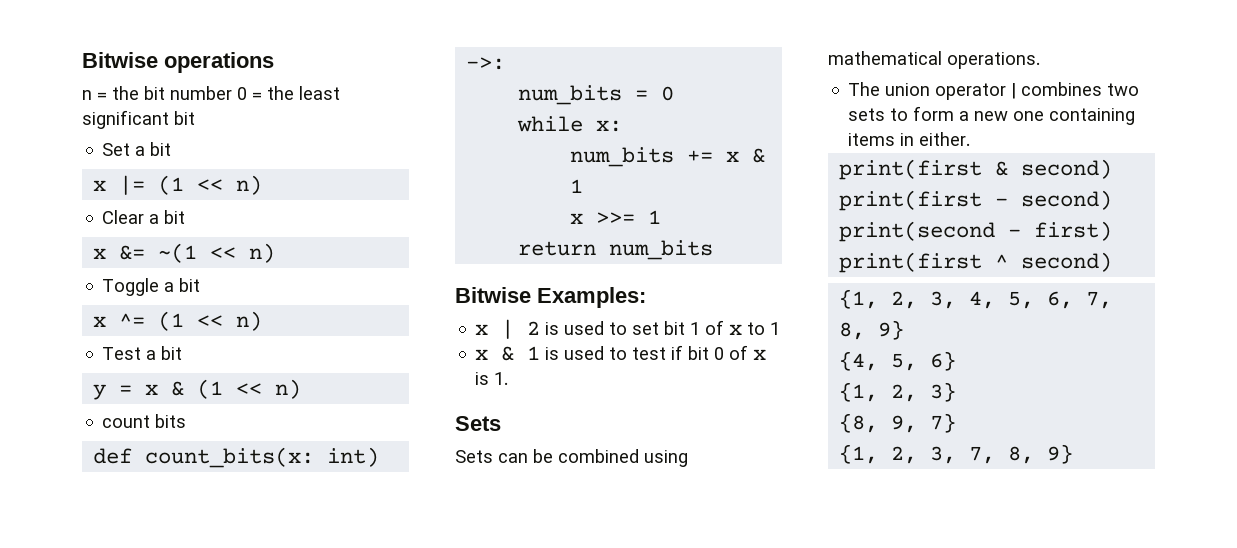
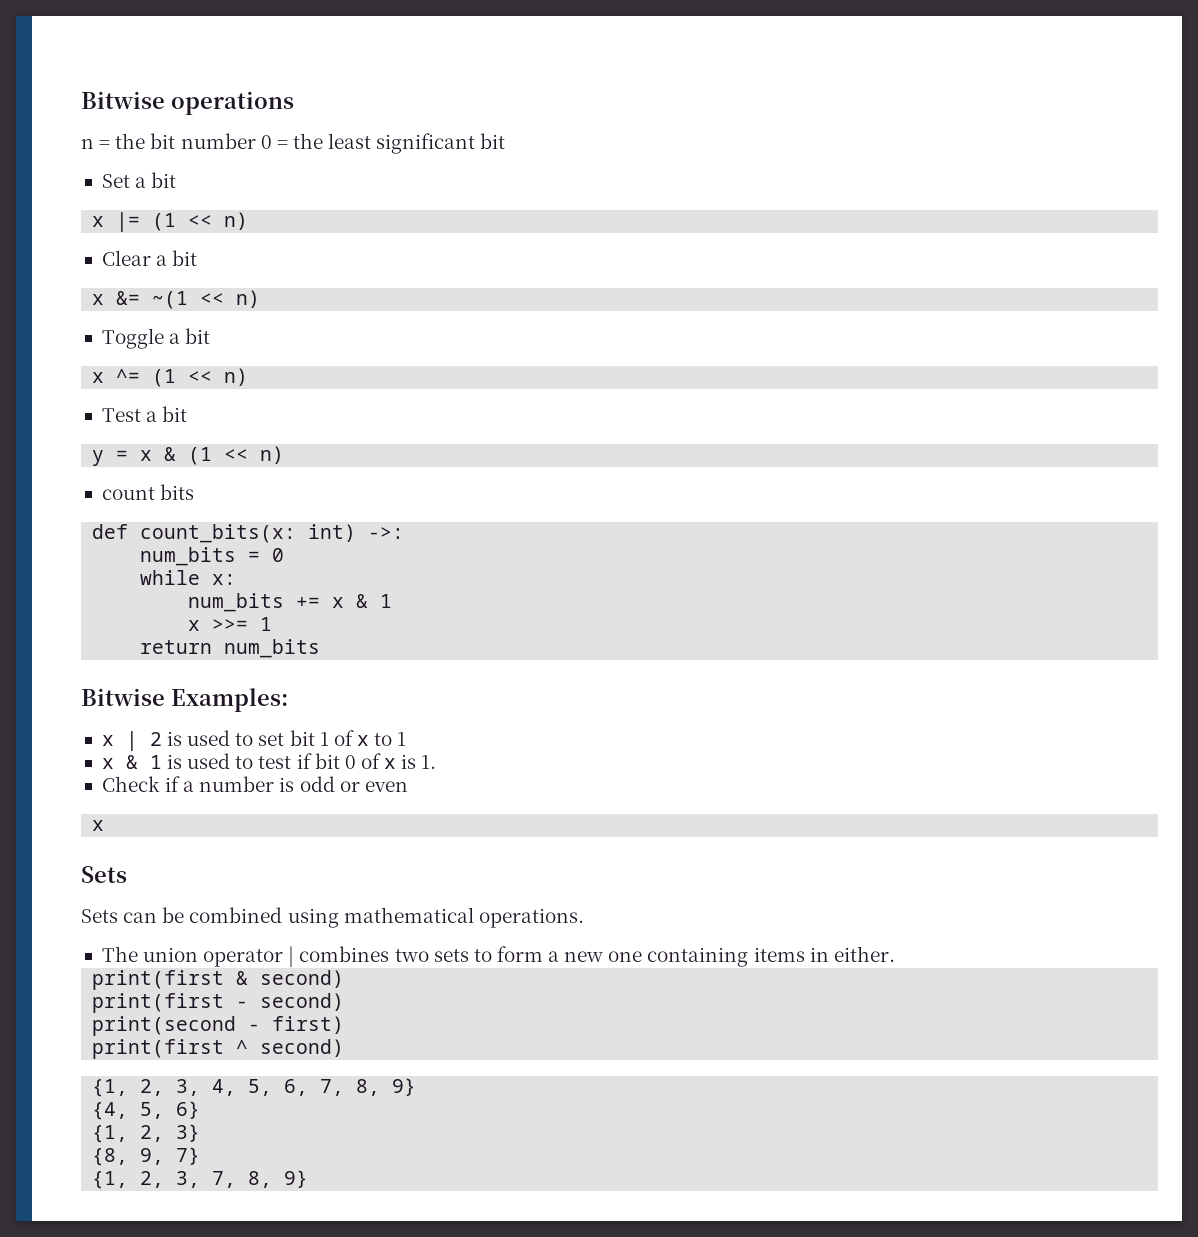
+ Check if a number is odd or even
+ x

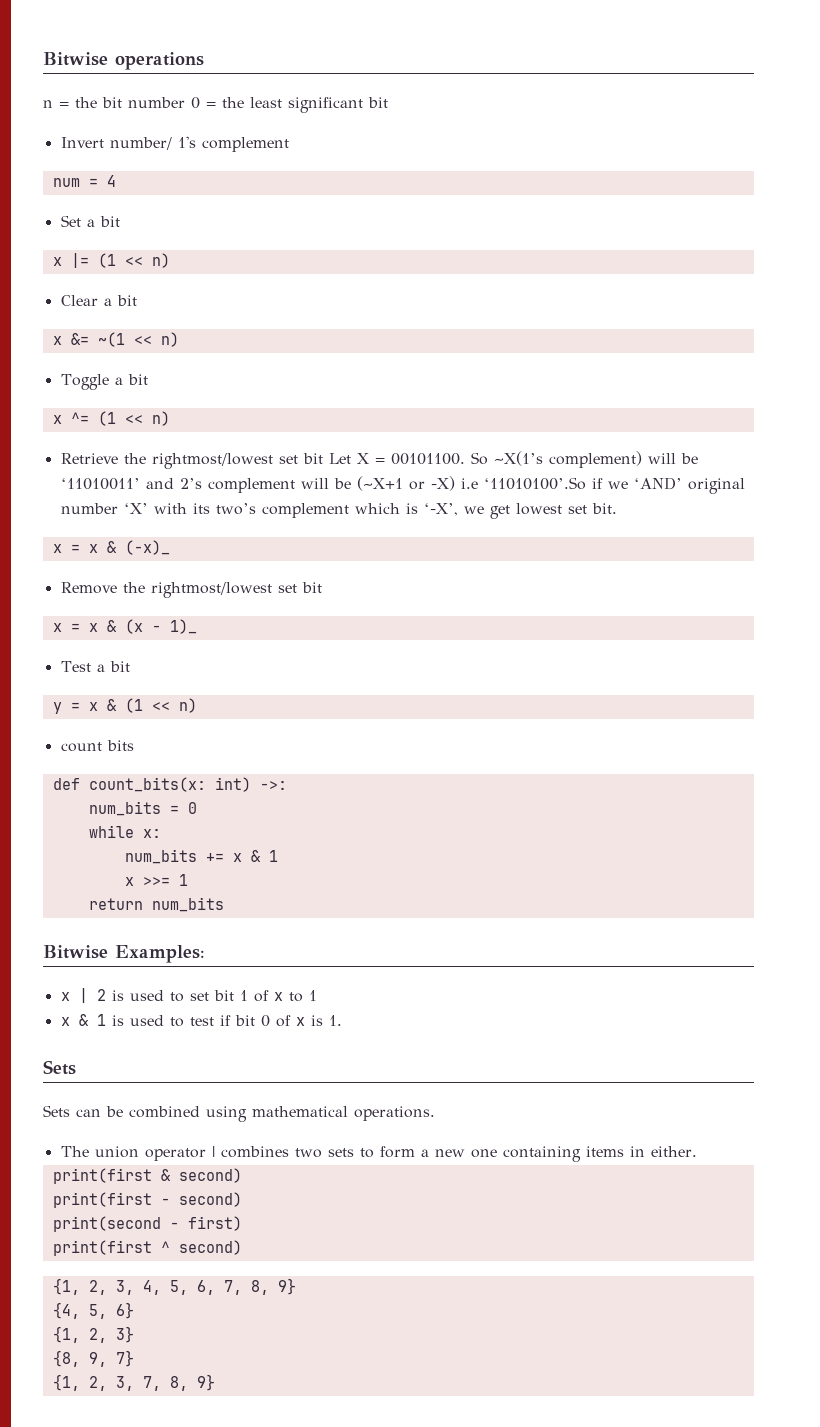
+ Invert number/ 1's complement
+ num = 4
+ Retrieve the rightmost/lowest set bit Let X = 00101100. So ~X(1’s complement) will be ‘11010011’ and 2’s complement will be (~X+1 or -X) i.e ‘11010100’.So if we ‘AND’ original number ‘X’ with its two’s complement which is ‘-X’, we get lowest set bit.
+ x = x & (-x)_
+ Remove the rightmost/lowest set bit
+ x = x & (x - 1)_
- Check if a number is odd or even
- x

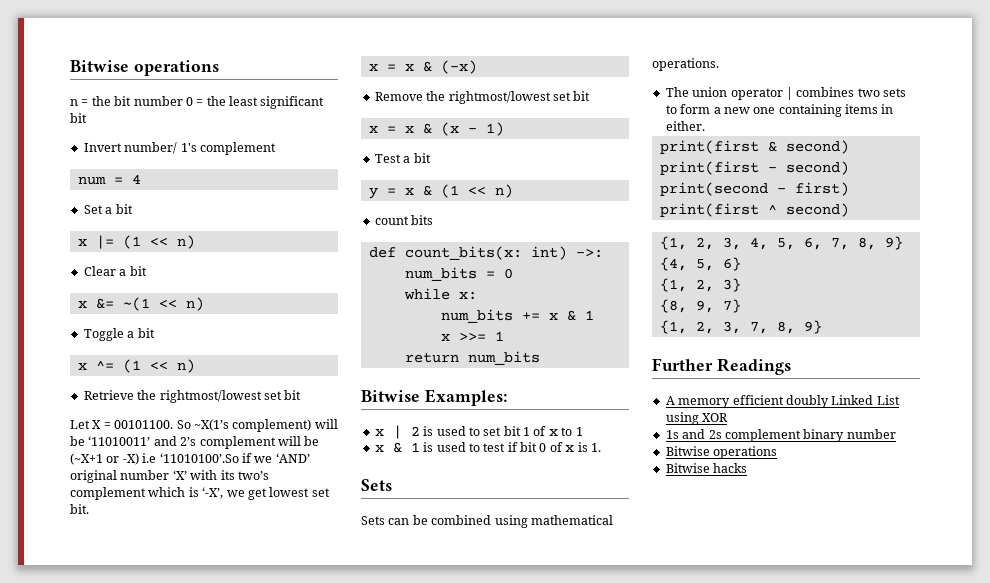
- Retrieve the rightmost/lowest set bit Let X = 00101100.
+ Retrieve the rightmost/lowest set bit
+ Let X = 00101100.
- x = x & (-x)_
+ x = x & (-x)
- x = x & (x - 1)_
+ x = x & (x - 1)
+ Further Readings
+ A memory efficient doubly Linked List using XOR
+ 1s and 2s complement binary number
+ Bitwise operations
+ Bitwise hacks

